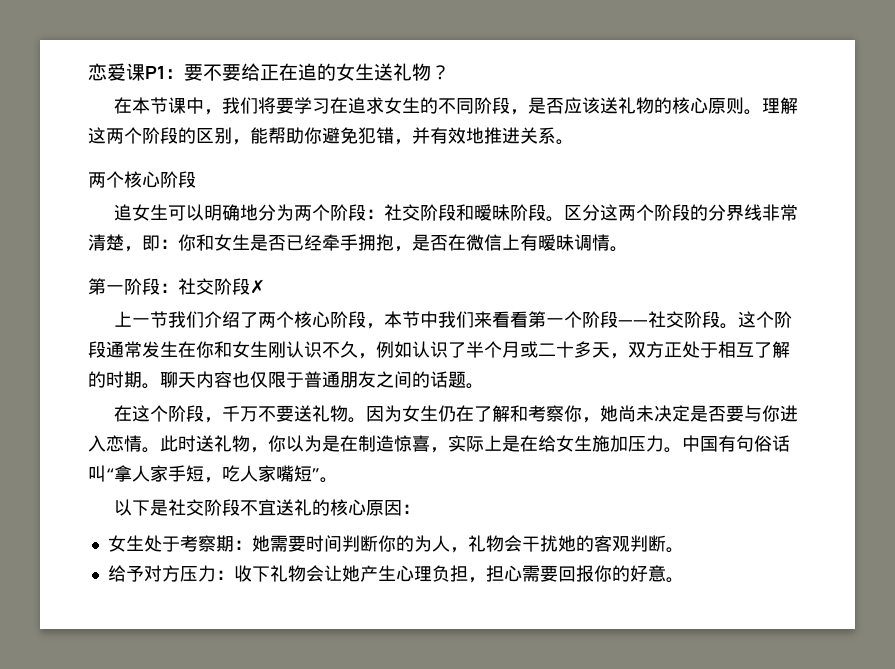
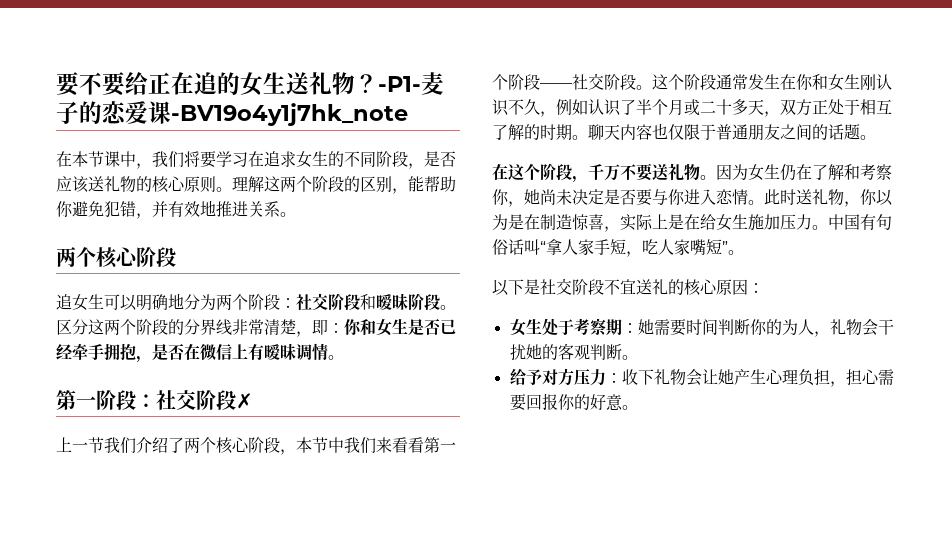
- 恋爱课P1：要不要给正在追的女生送礼物？
+ 要不要给正在追的女生送礼物？-P1-麦子的恋爱课-BV19o4y1j7hk_note

